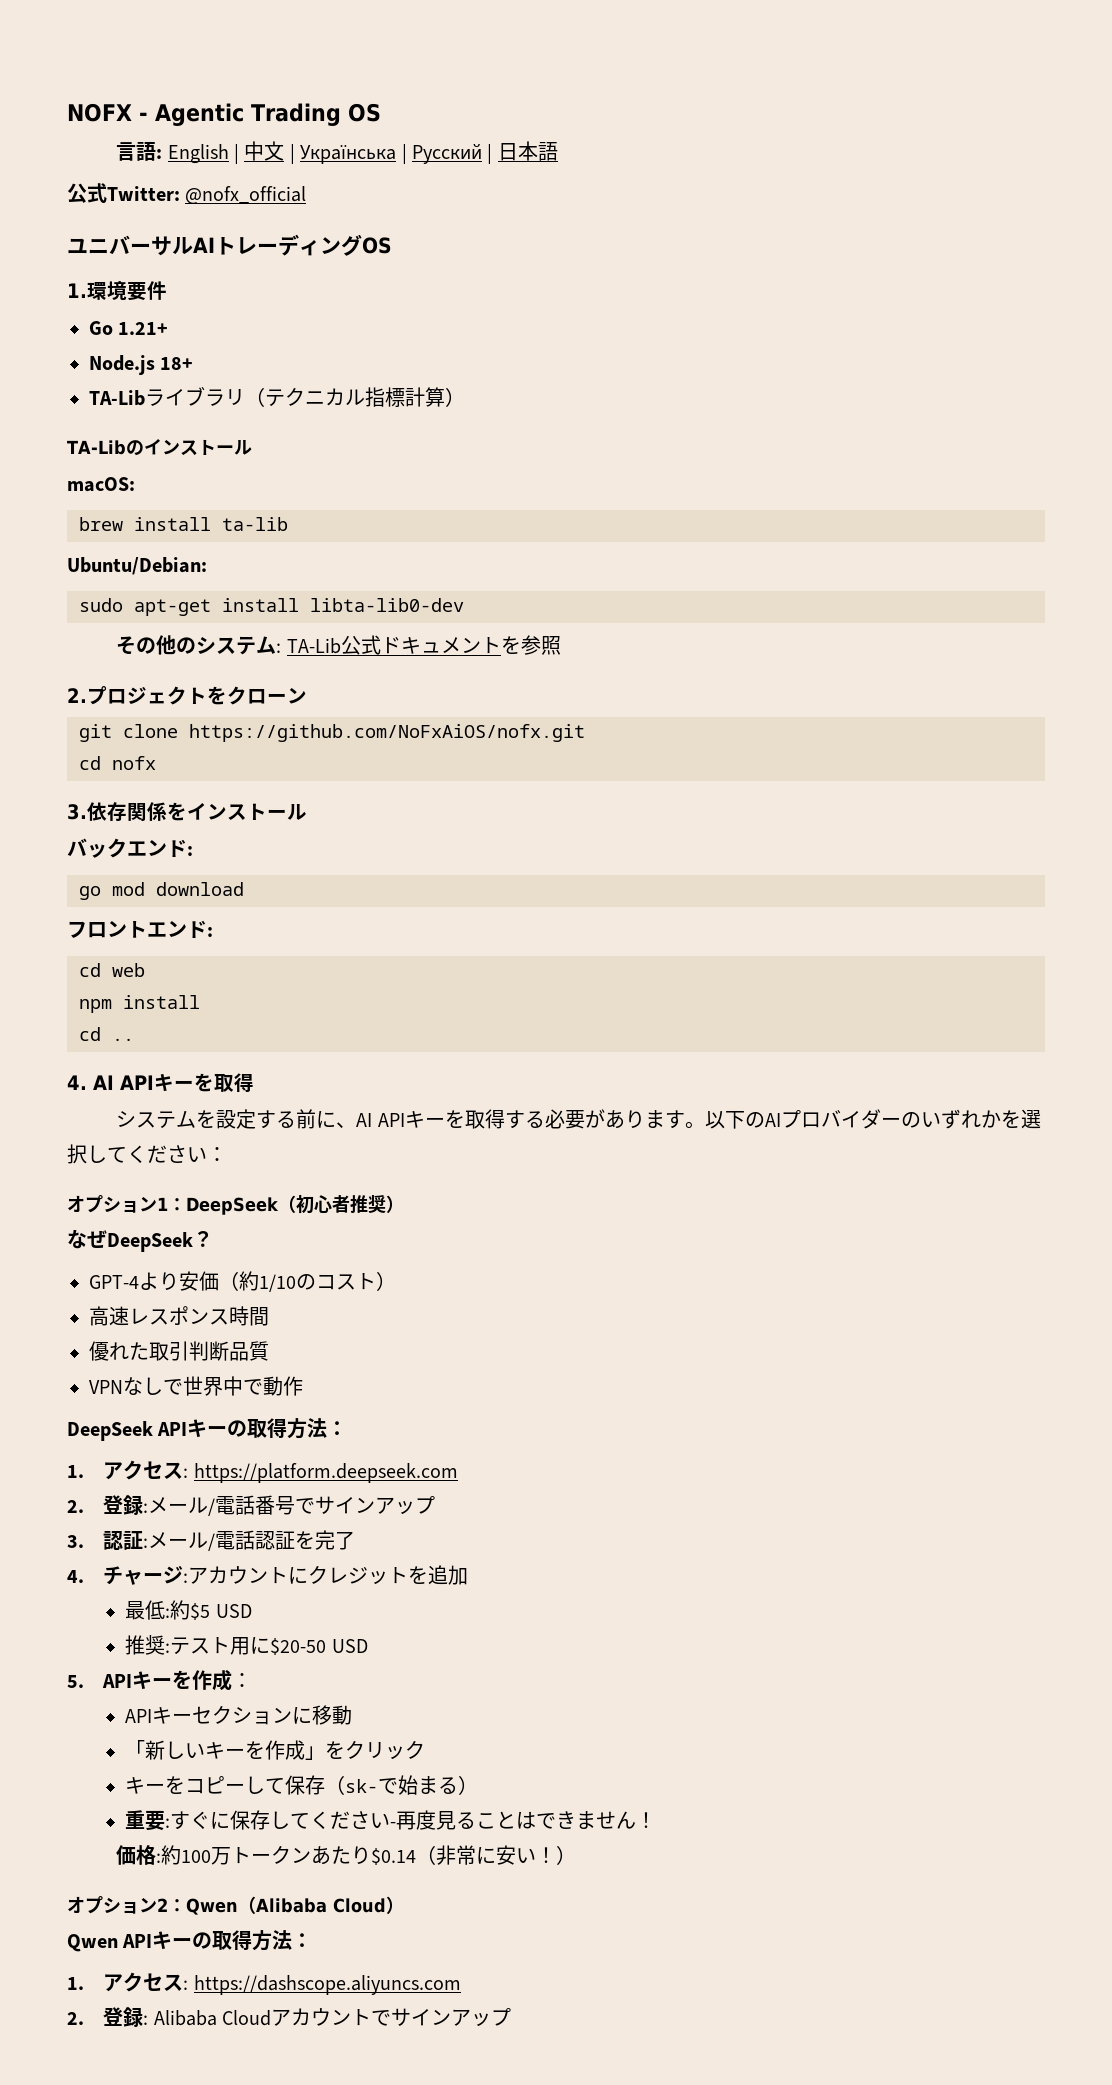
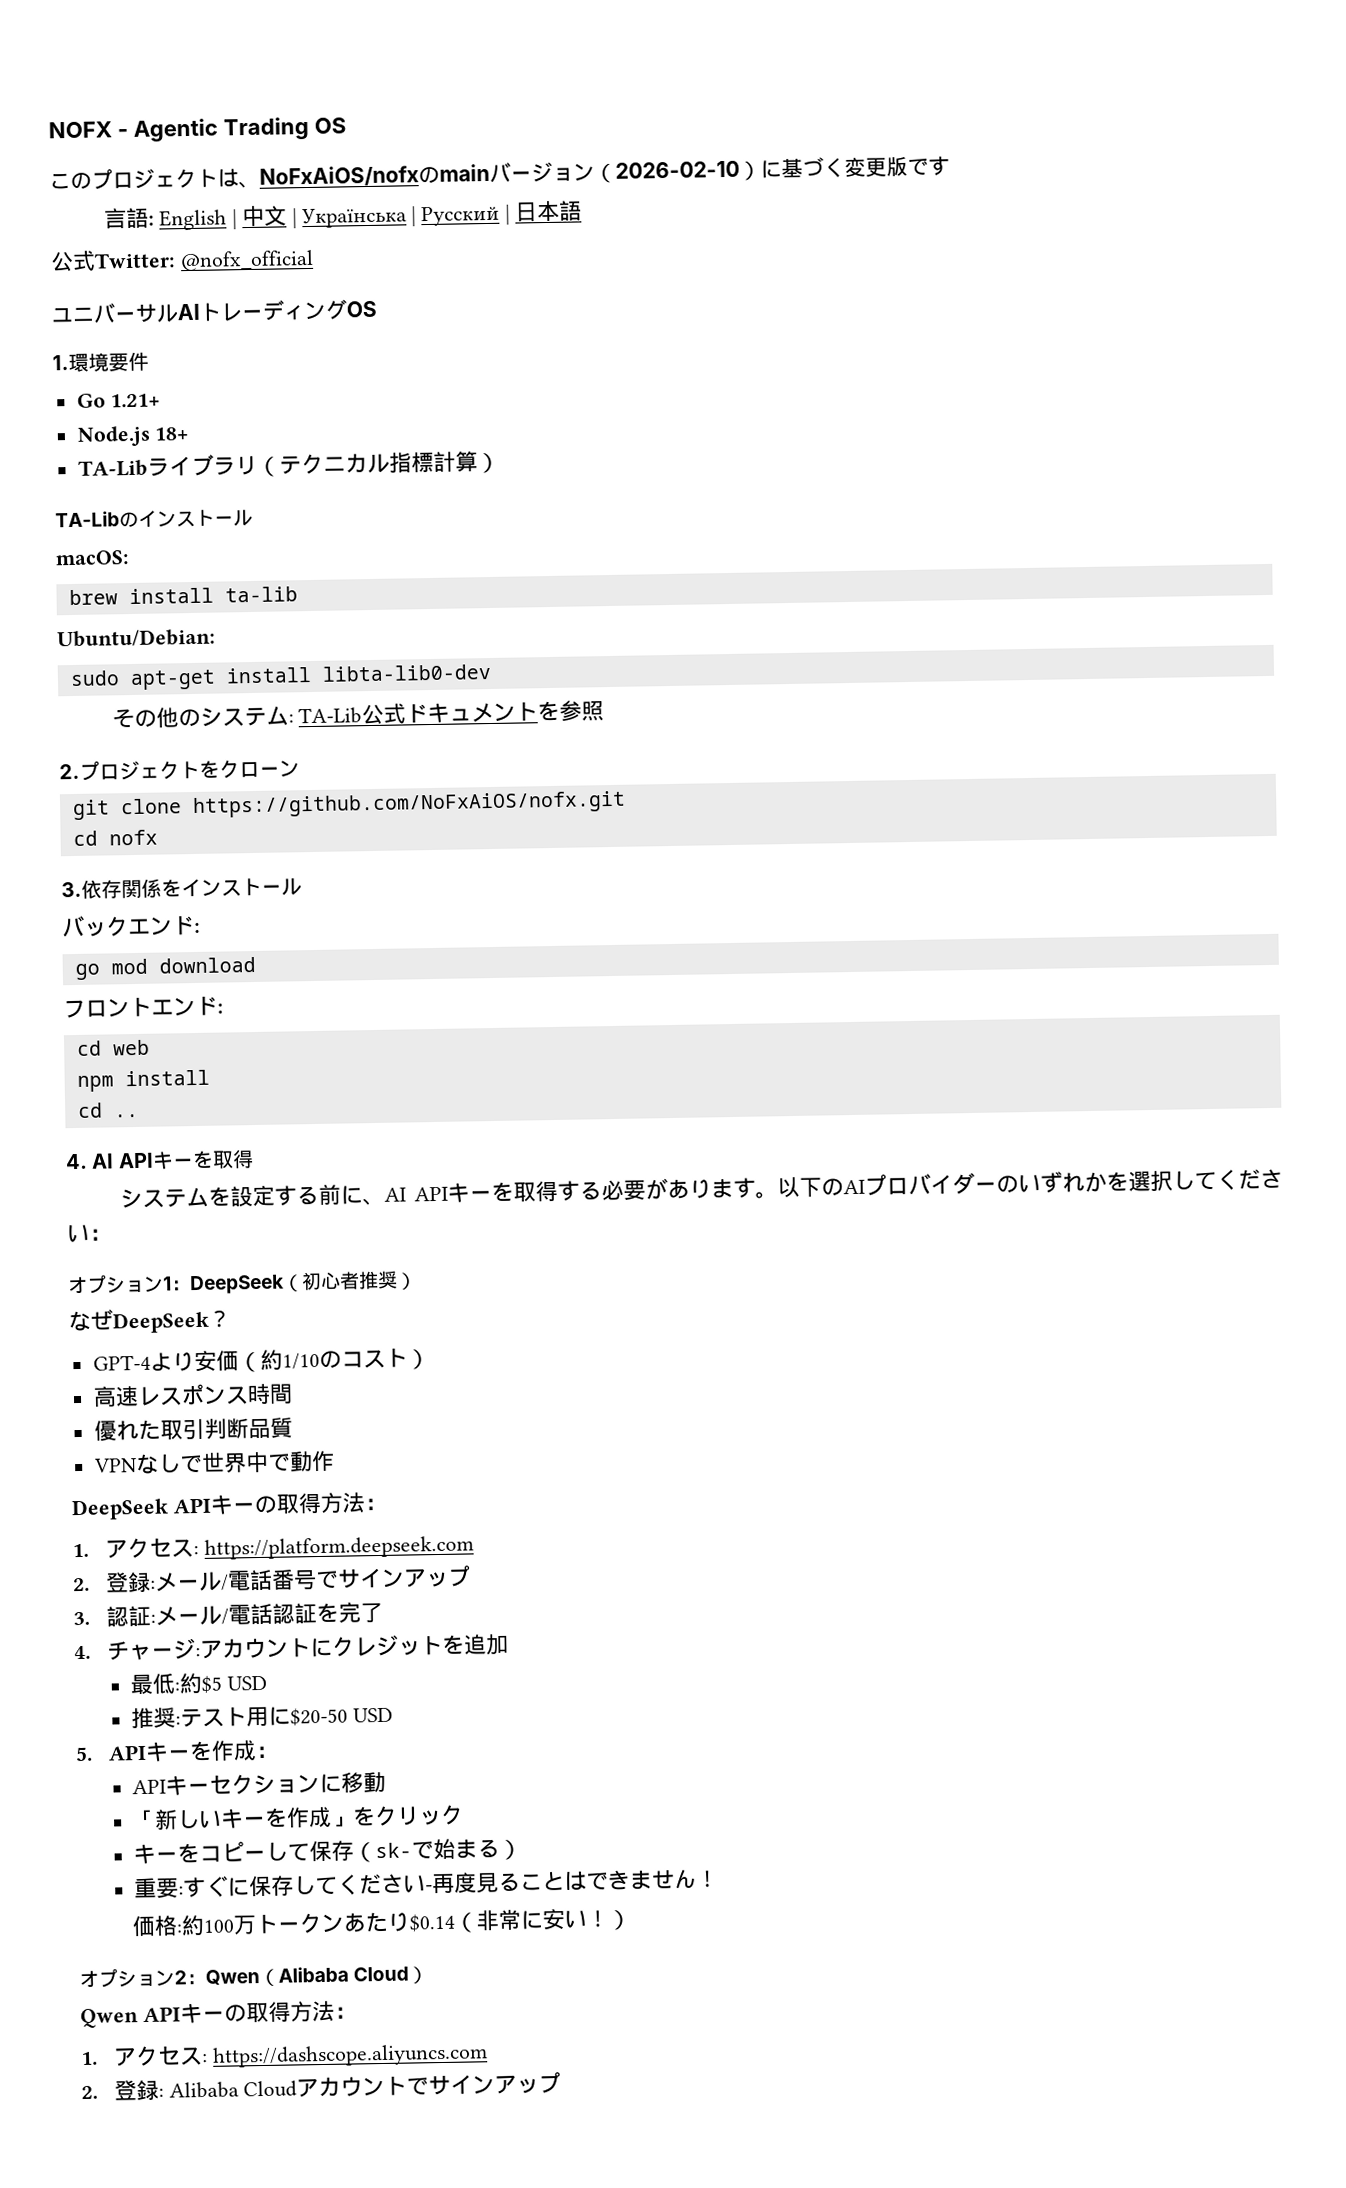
+ このプロジェクトは、NoFxAiOS/nofxのmainバージョン（2026-02-10）に基づく変更版です

